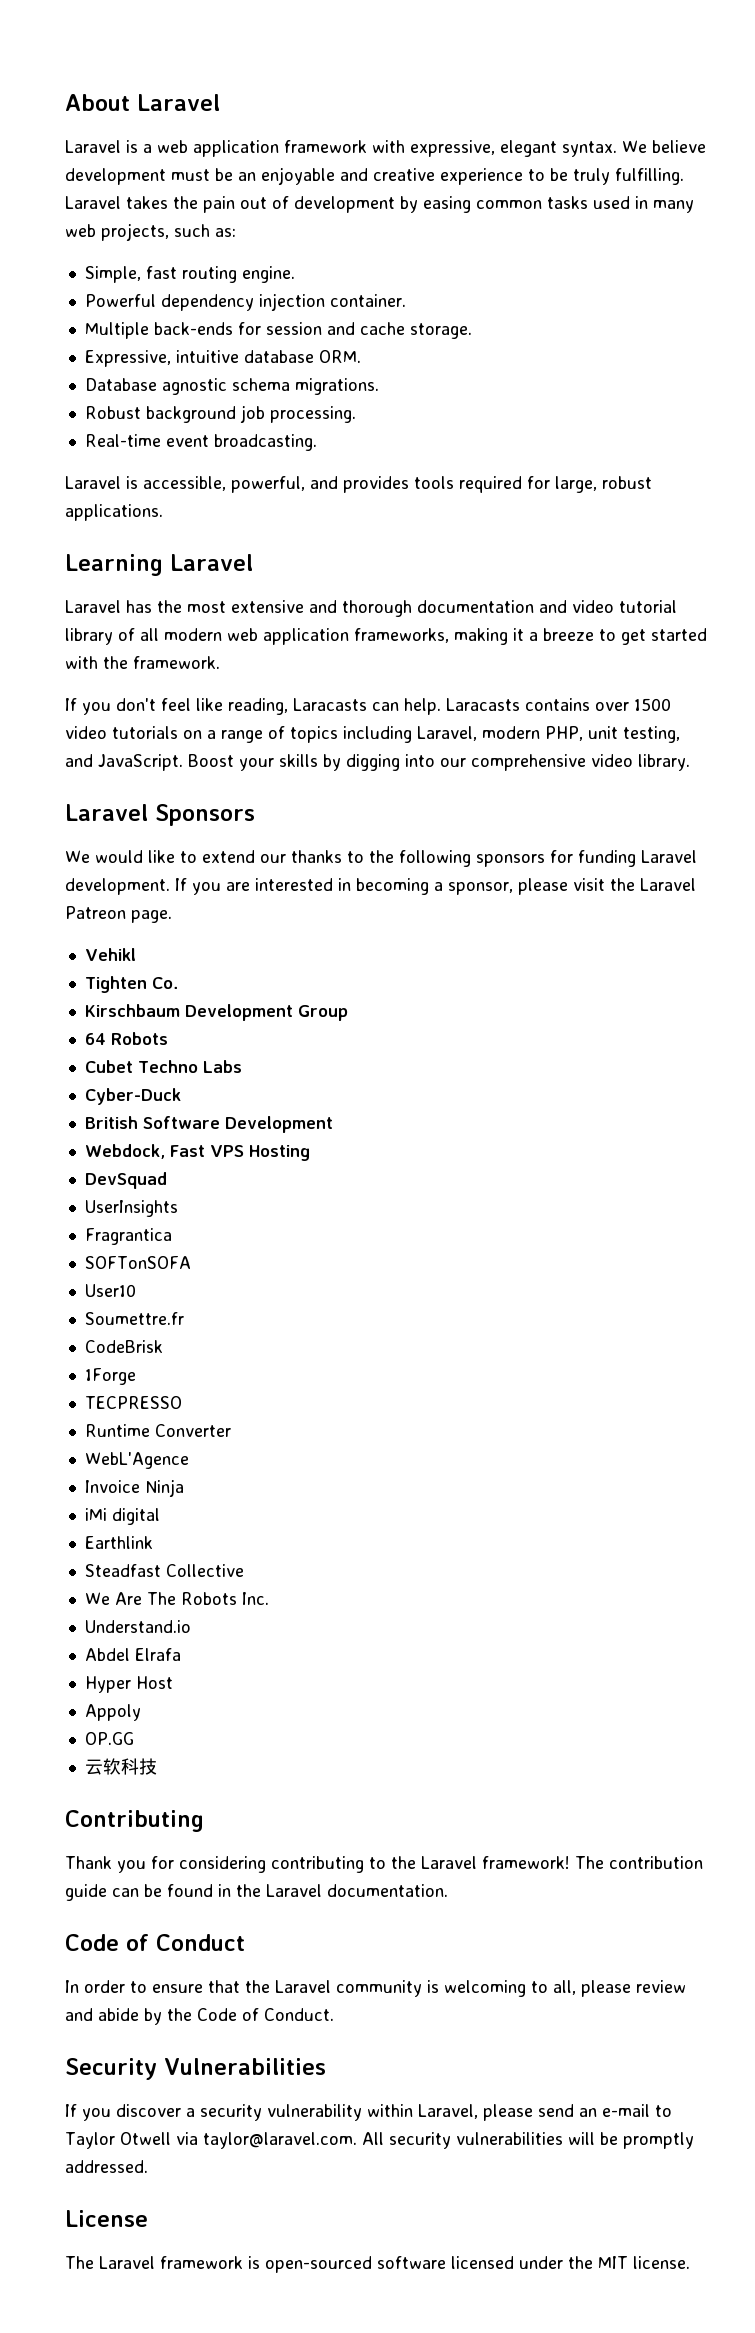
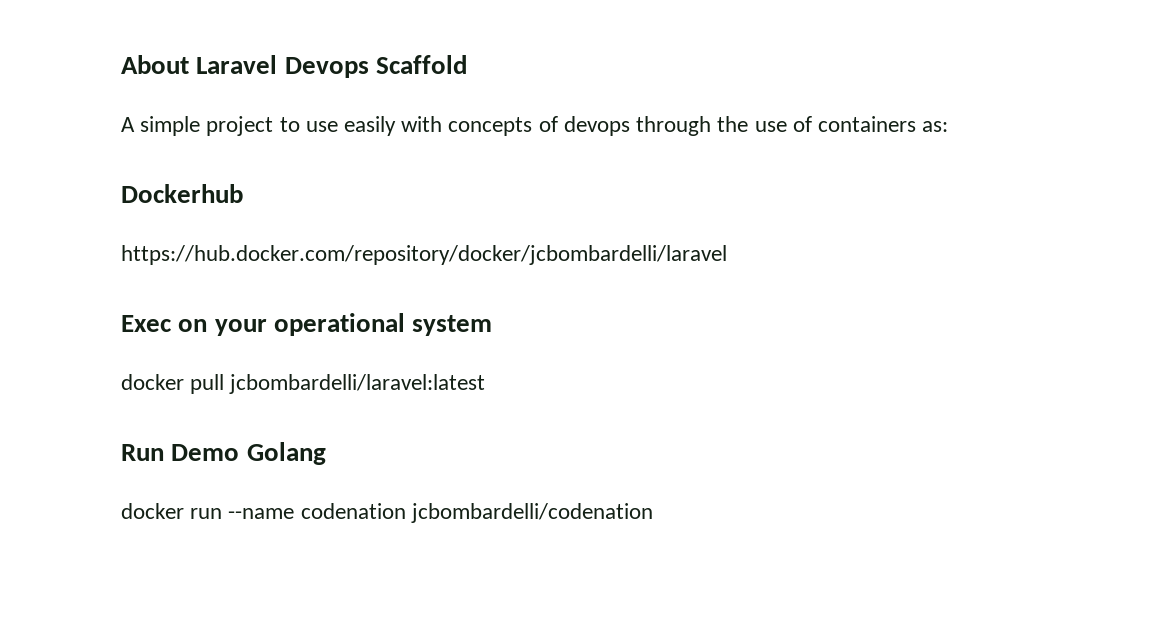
- About Laravel
- Laravel is a web application framework with expressive, elegant syntax. We believe development must be an enjoyable and creative experience to be truly fulfilling. Laravel takes the pain out of development by easing common tasks used in many web projects, such as:
- Simple, fast routing engine.
- Powerful dependency injection container.
- Multiple back-ends for session and cache storage.
- Expressive, intuitive database ORM.
- Database agnostic schema migrations.
- Robust background job processing.
- Real-time event broadcasting.
- Laravel is accessible, powerful, and provides tools required for large, robust applications.
- Learning Laravel
- Laravel has the most extensive and thorough documentation and video tutorial library of all modern web application frameworks, making it a breeze to get started with the framework.
- If you don't feel like reading, Laracasts can help. Laracasts contains over 1500 video tutorials on a range of topics including Laravel, modern PHP, unit testing, and JavaScript. Boost your skills by digging into our comprehensive video library.
- Laravel Sponsors
- We would like to extend our thanks to the following sponsors for funding Laravel development. If you are interested in becoming a sponsor, please visit the Laravel Patreon page.
- Vehikl
- Tighten Co.
- Kirschbaum Development Group
- 64 Robots
- Cubet Techno Labs
- Cyber-Duck
- British Software Development
- Webdock, Fast VPS Hosting
- DevSquad
- UserInsights
- Fragrantica
- SOFTonSOFA
- User10
- Soumettre.fr
- CodeBrisk
- 1Forge
- TECPRESSO
- Runtime Converter
- WebL'Agence
- Invoice Ninja
- iMi digital
- Earthlink
- Steadfast Collective
- We Are The Robots Inc.
- Understand.io
- Abdel Elrafa
- Hyper Host
- Appoly
- OP.GG
- 云软科技
- Contributing
- Thank you for considering contributing to the Laravel framework! The contribution guide can be found in the Laravel documentation.
- Code of Conduct
- In order to ensure that the Laravel community is welcoming to all, please review and abide by the Code of Conduct.
- Security Vulnerabilities
- If you discover a security vulnerability within Laravel, please send an e-mail to Taylor Otwell via taylor@laravel.com. All security vulnerabilities will be promptly addressed.
- License
- The Laravel framework is open-sourced software licensed under the MIT license.
+ About Laravel Devops Scaffold
+ A simple project to use easily with concepts of devops through the use of containers as:
+ Dockerhub
+ https://hub.docker.com/repository/docker/jcbombardelli/laravel
+ Exec on your operational system
+ docker pull jcbombardelli/laravel:latest
+ Run Demo Golang
+ docker run --name codenation jcbombardelli/codenation

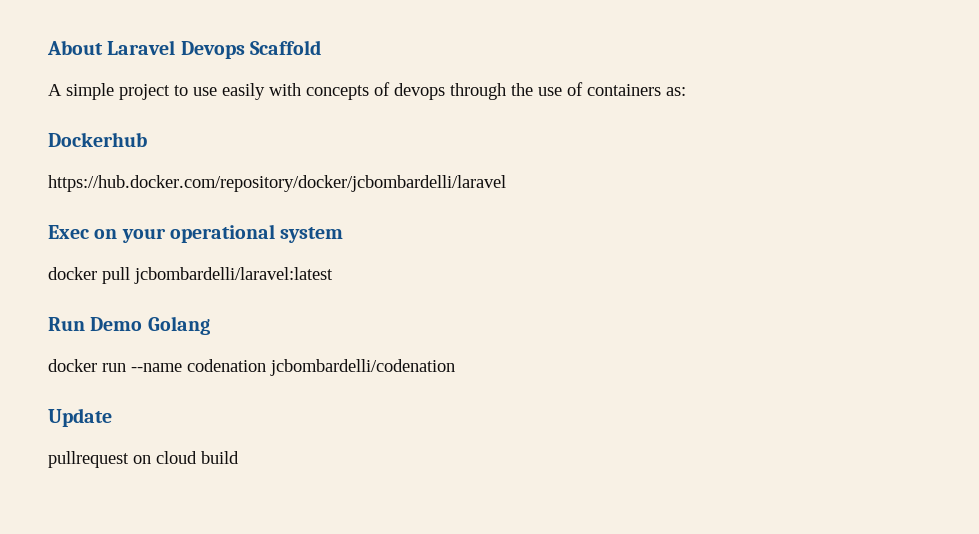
+ Update
+ pullrequest on cloud build

